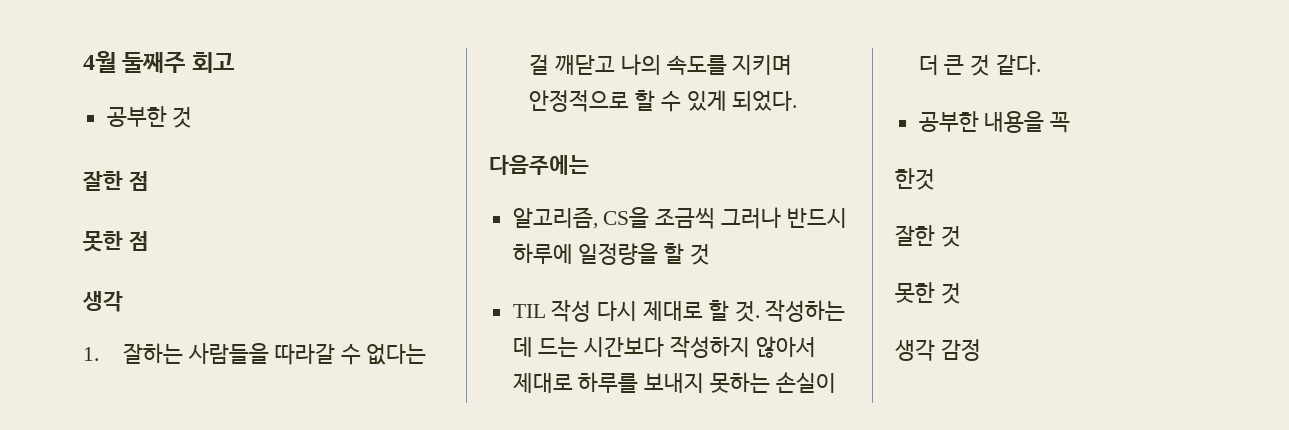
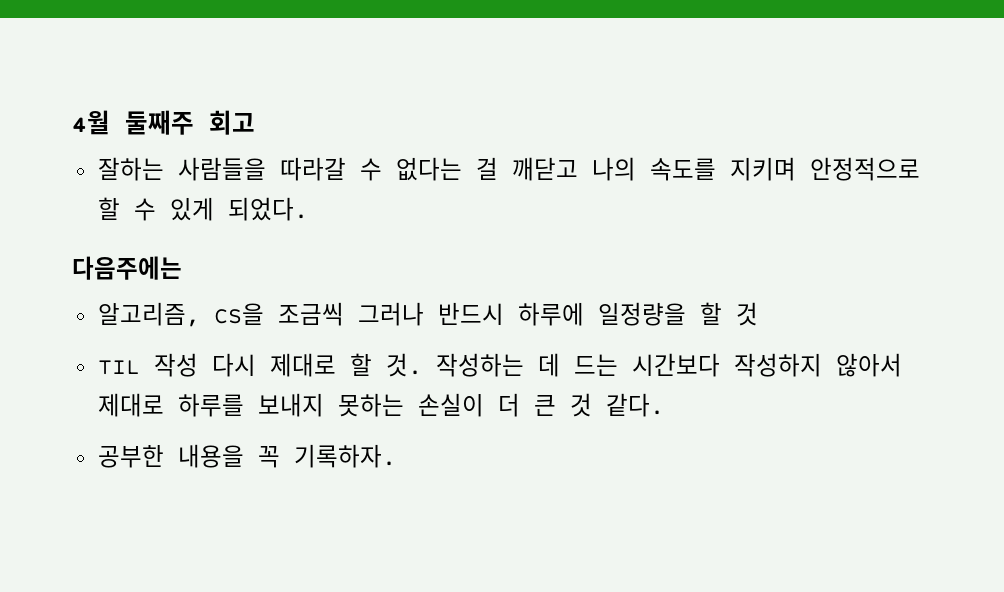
- 공부한 것
- 잘한 점
- 못한 점
- 생각
- 1. 잘하는 사람들을 따라갈 수 없다는 걸 깨닫고 나의 속도를 지키며 안정적으로 할 수 있게 되었다.
+ 잘하는 사람들을 따라갈 수 없다는 걸 깨닫고 나의 속도를 지키며 안정적으로 할 수 있게 되었다.
- 공부한 내용을 꼭
- 한것
- 잘한 것
- 못한 것
- 생각 감정
+ 공부한 내용을 꼭 기록하자.

